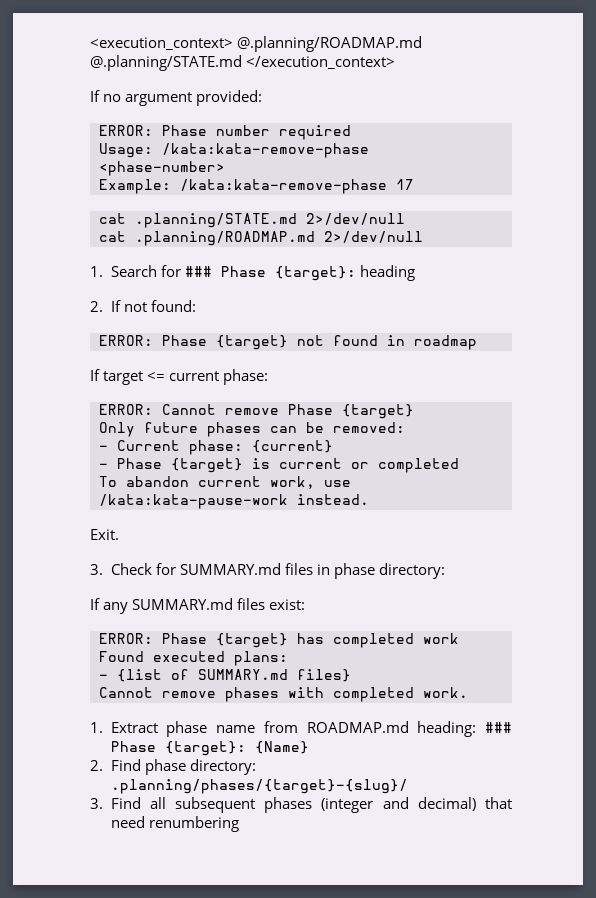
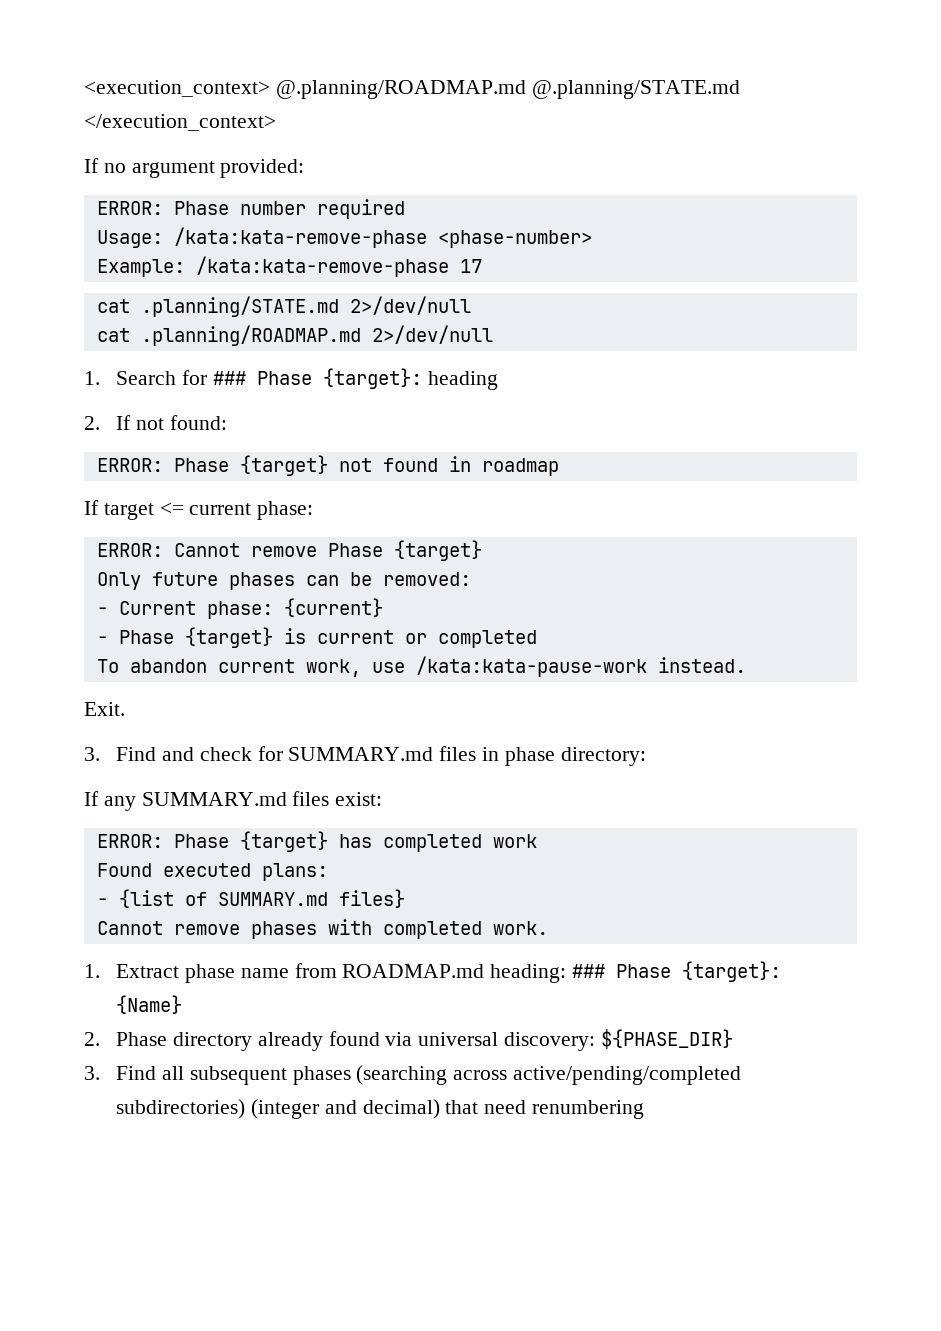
- 3. Check for SUMMARY.md files in phase directory:
+ 3. Find and check for SUMMARY.md files in phase directory:
- 2. Find phase directory: .planning/phases/{target}-{slug}/
+ 2. Phase directory already found via universal discovery: ${PHASE_DIR}
- 3. Find all subsequent phases (integer and decimal) that need renumbering
+ 3. Find all subsequent phases (searching across active/pending/completed subdirectories) (integer and decimal) that need renumbering

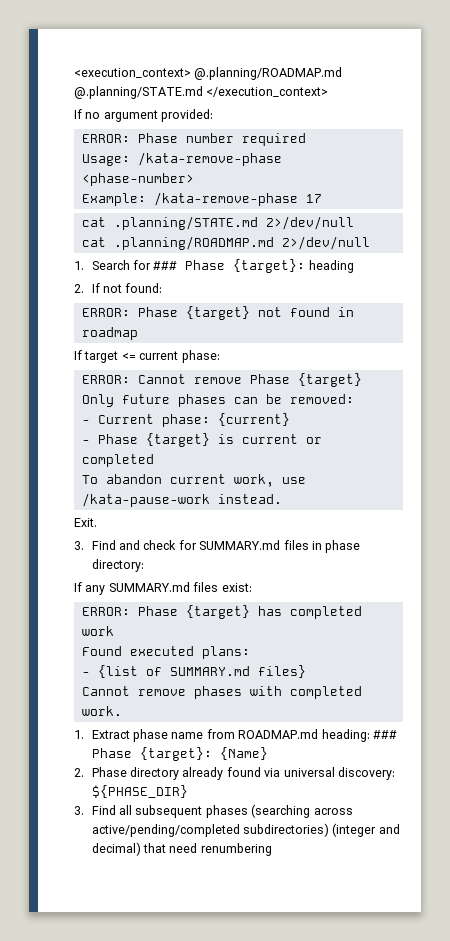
- Usage: /kata:kata-remove-phase <phase-number>
+ Usage: /kata-remove-phase <phase-number>
- Example: /kata:kata-remove-phase 17
+ Example: /kata-remove-phase 17
- To abandon current work, use /kata:kata-pause-work instead.
+ To abandon current work, use /kata-pause-work instead.

